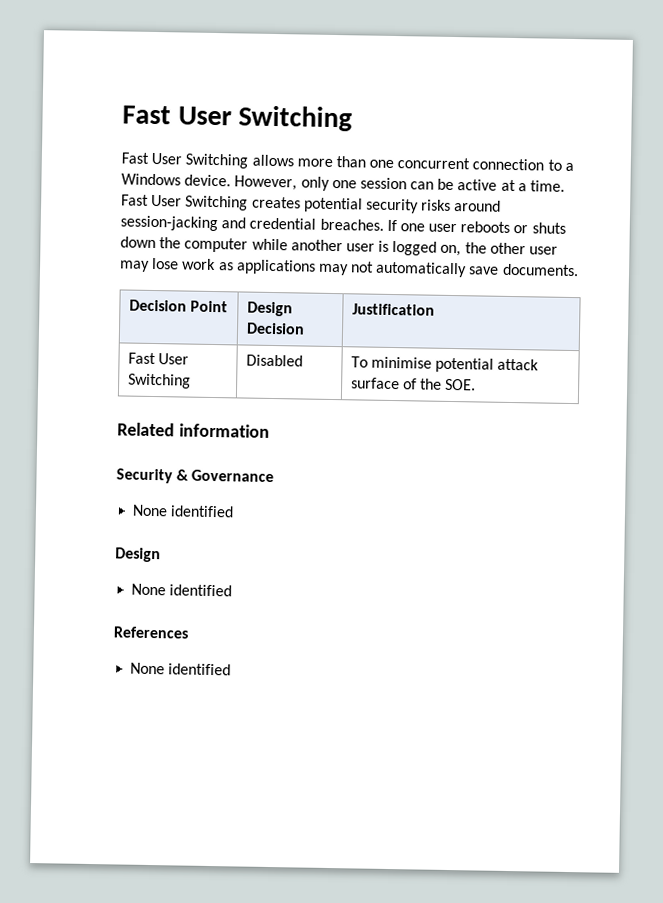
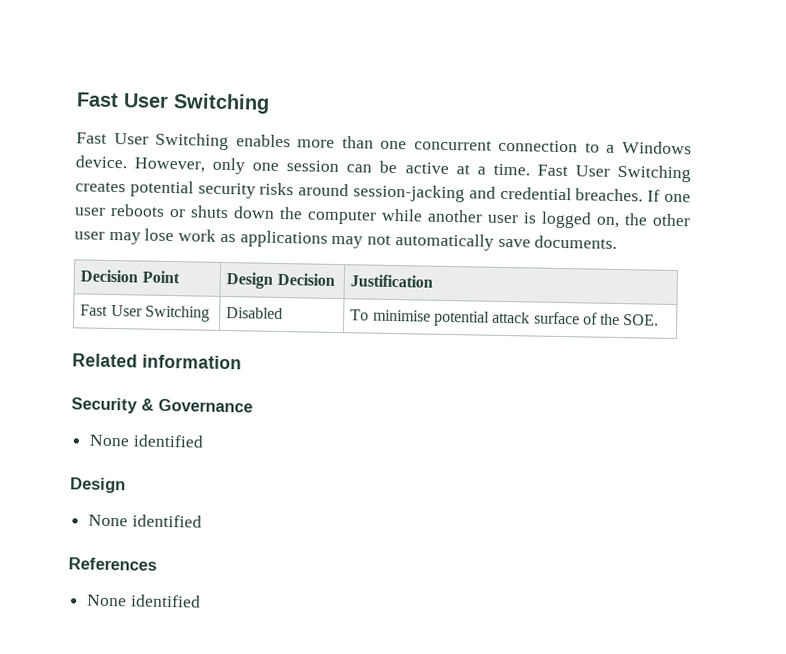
- Fast User Switching allows more than one concurrent connection to a Windows device.
+ Fast User Switching enables more than one concurrent connection to a Windows device.

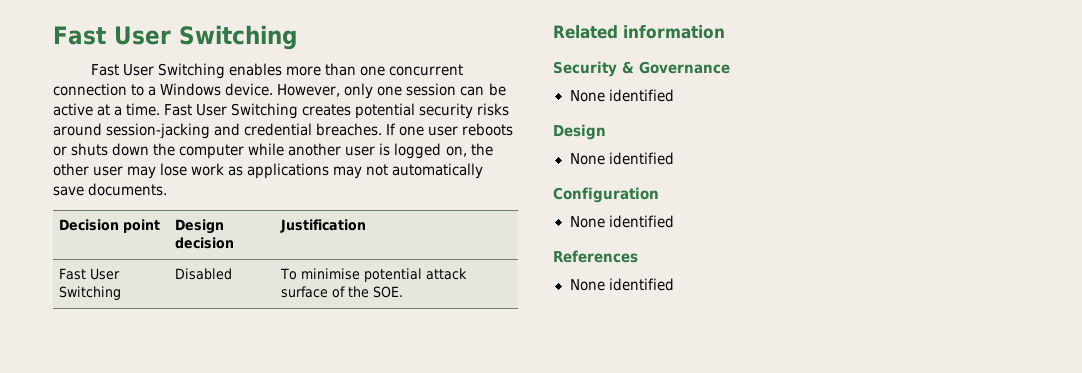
- Decision Point | Design Decision | Justification
+ Decision point | Design decision | Justification
+ Configuration
+ None identified

